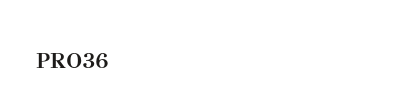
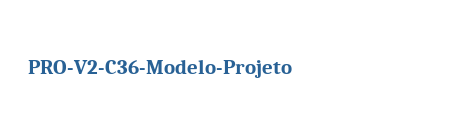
- PRO36
+ PRO-V2-C36-Modelo-Projeto

